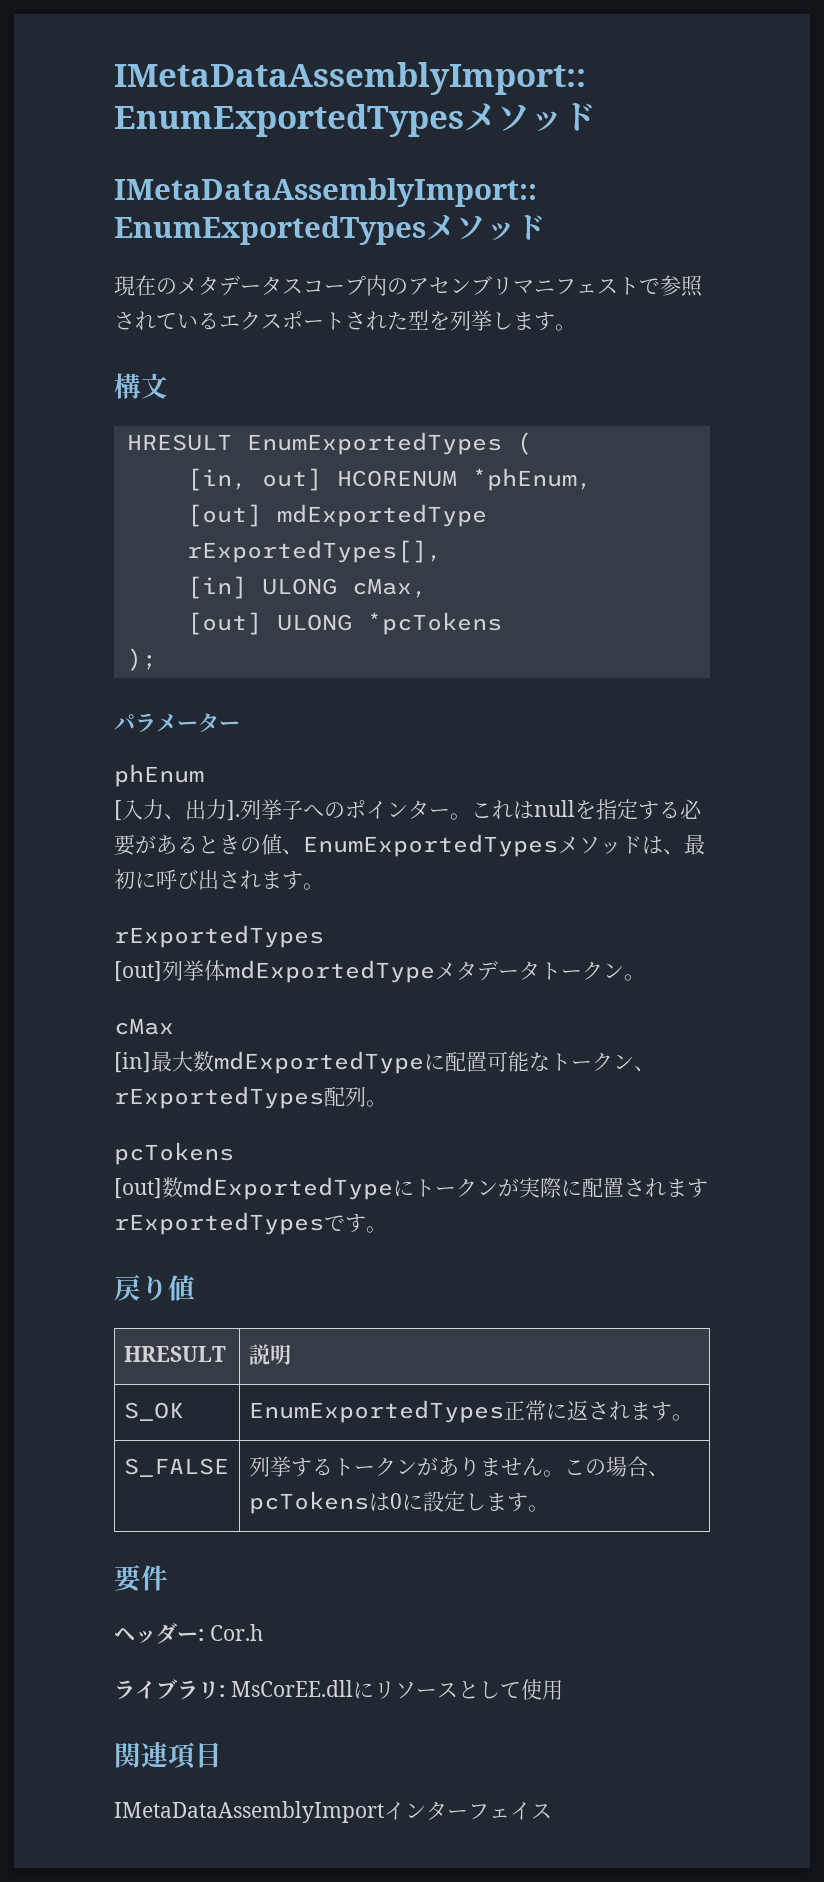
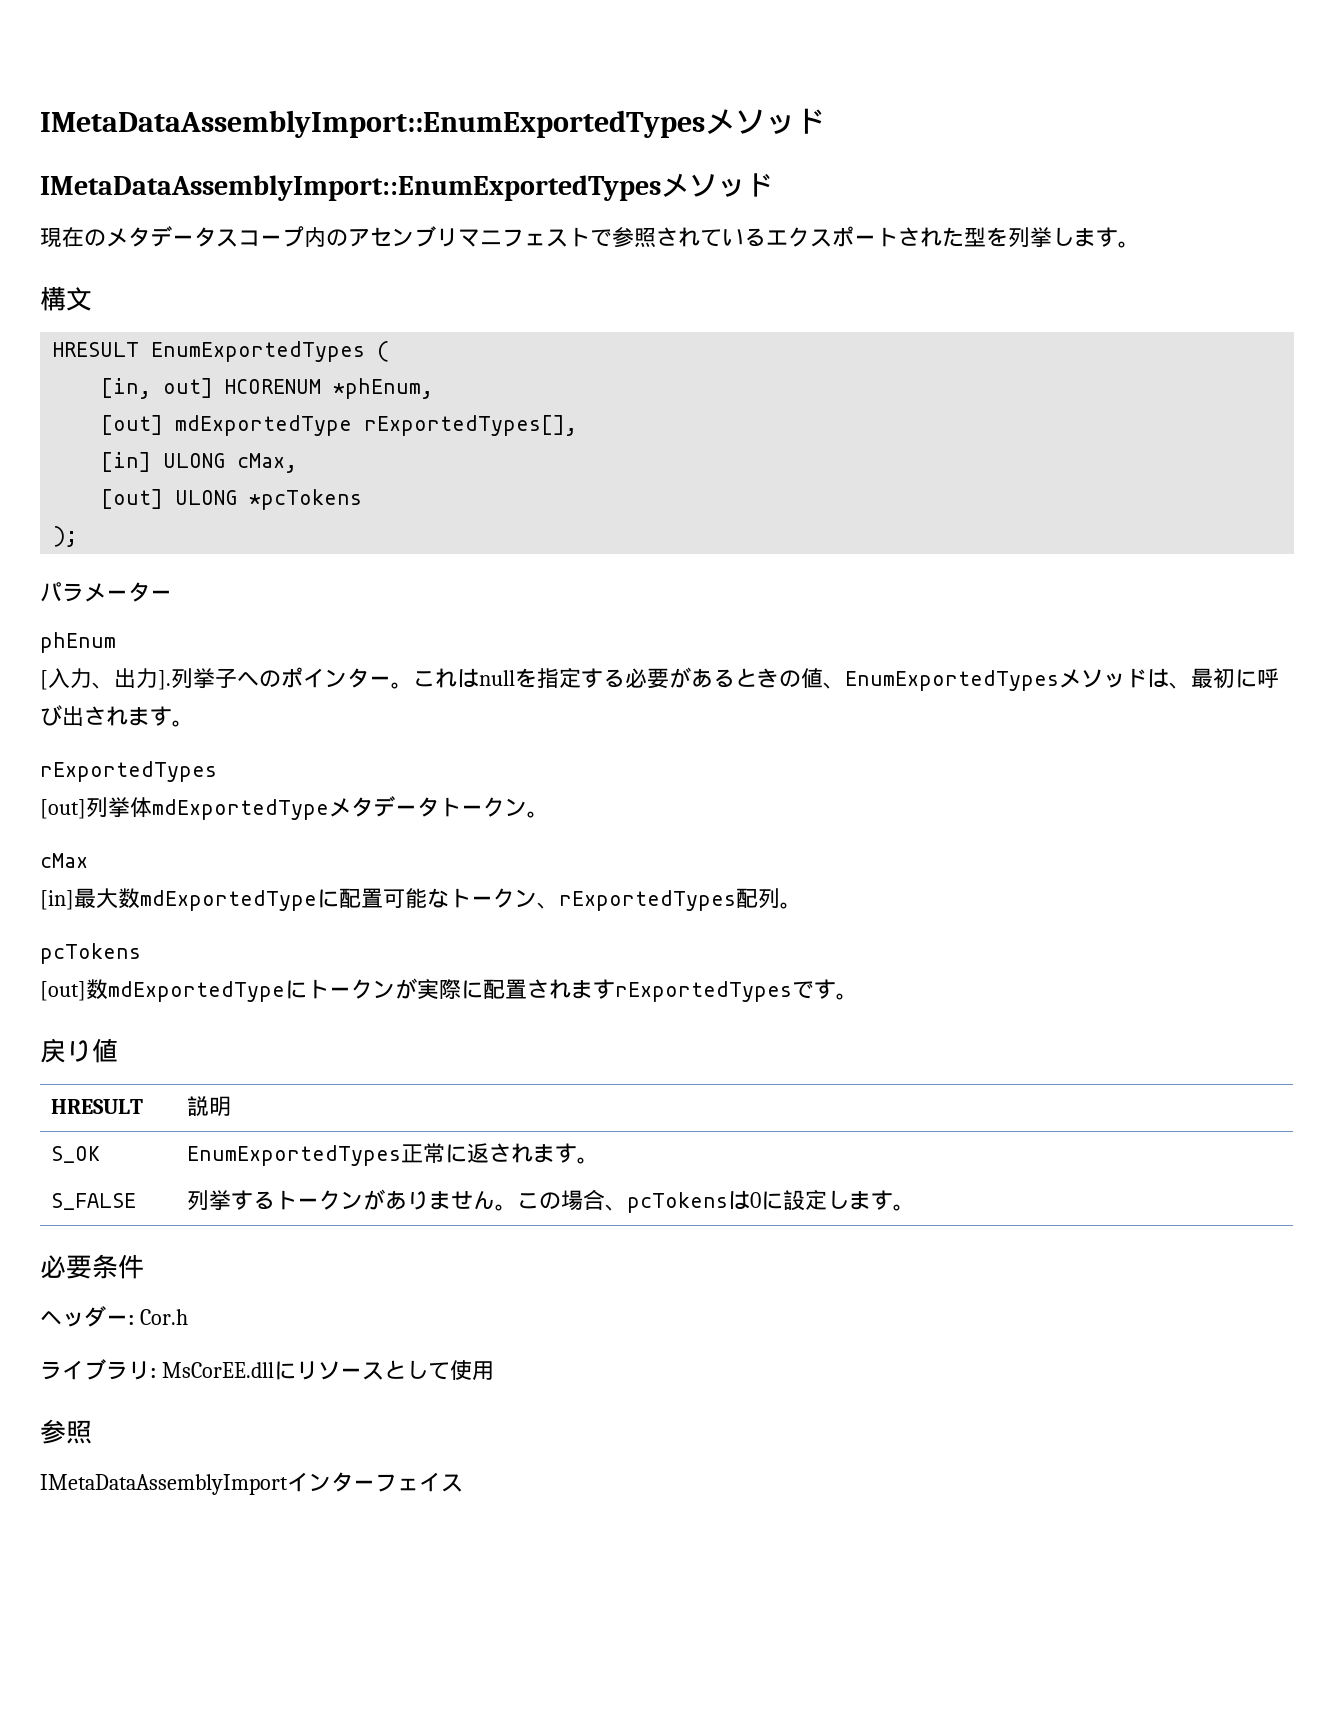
- 要件
+ 必要条件
  ライブラリ: MsCorEE.dllにリソースとして使用
- 関連項目
+ 参照

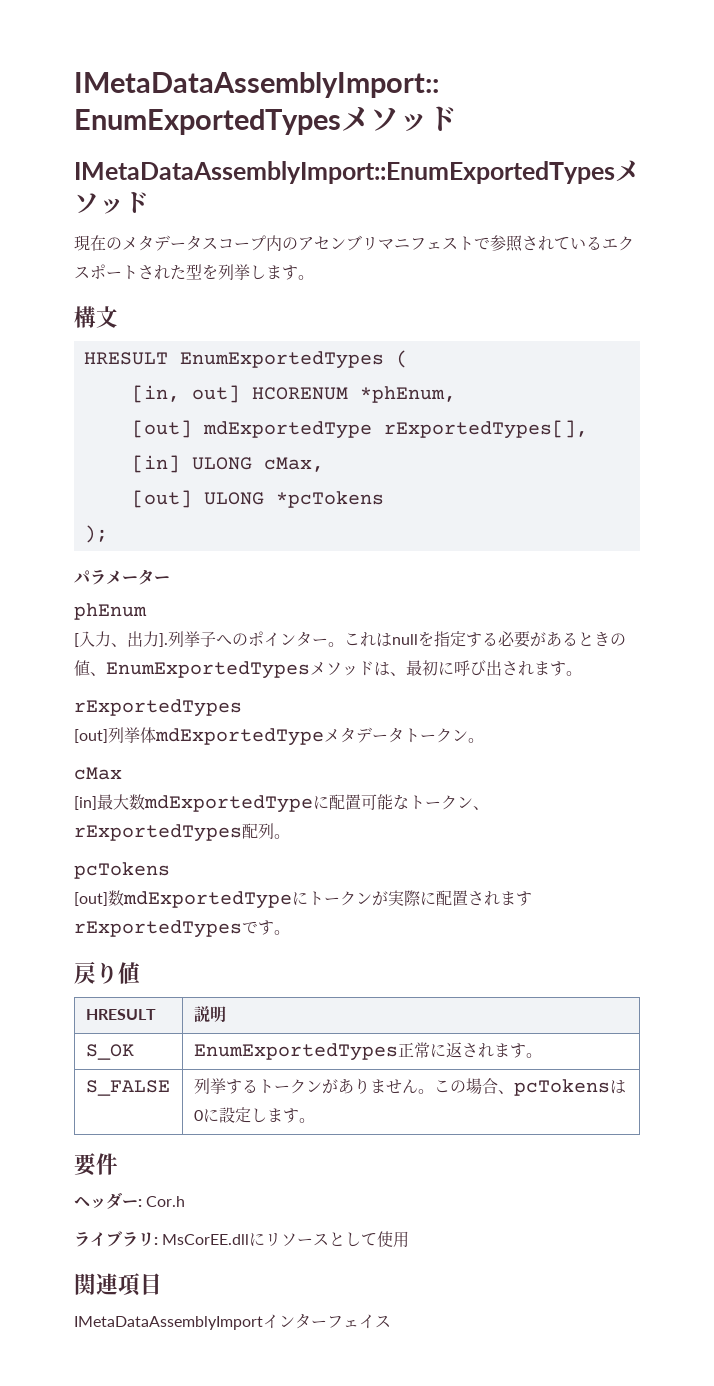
- 必要条件
+ 要件
  ライブラリ: MsCorEE.dllにリソースとして使用
- 参照
+ 関連項目

